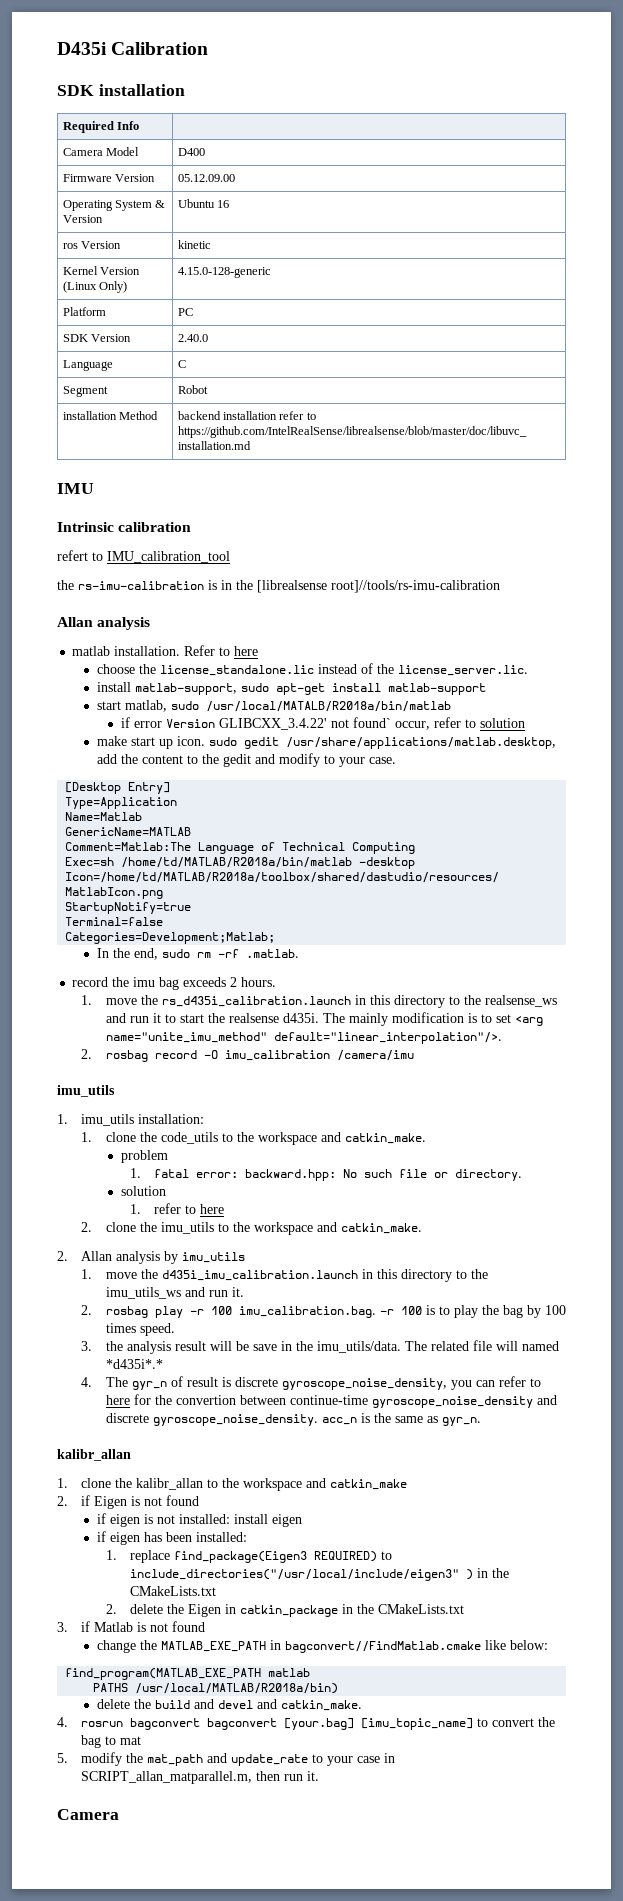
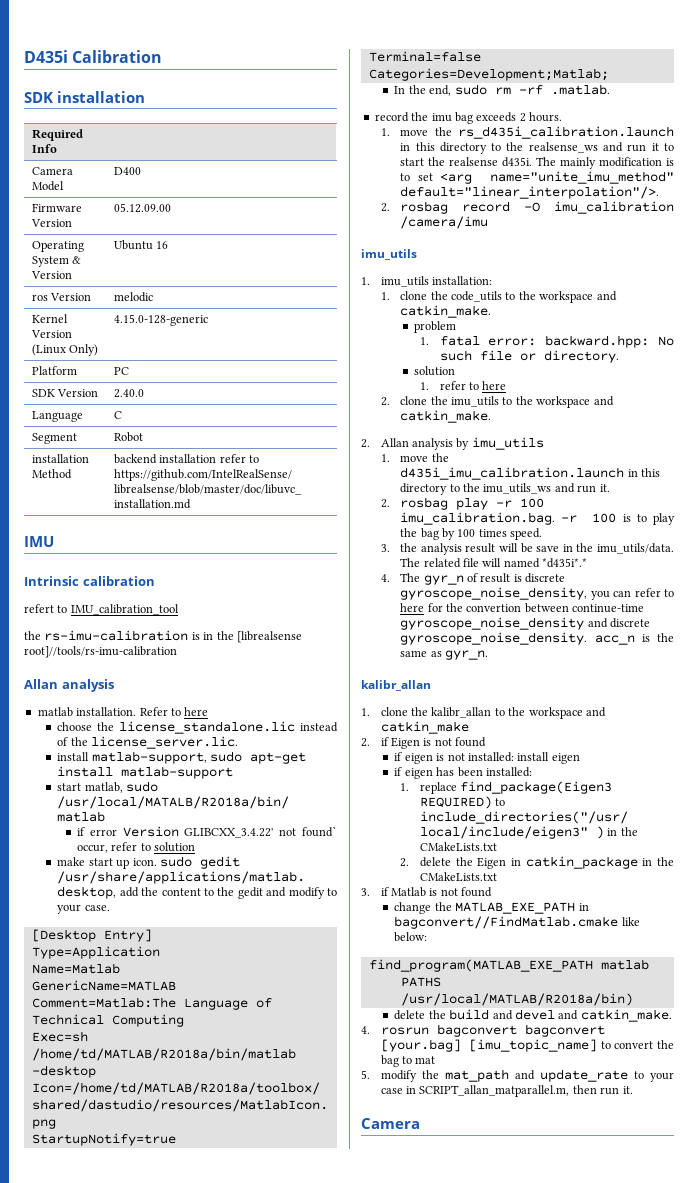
- ros Version | kinetic
+ ros Version | melodic

